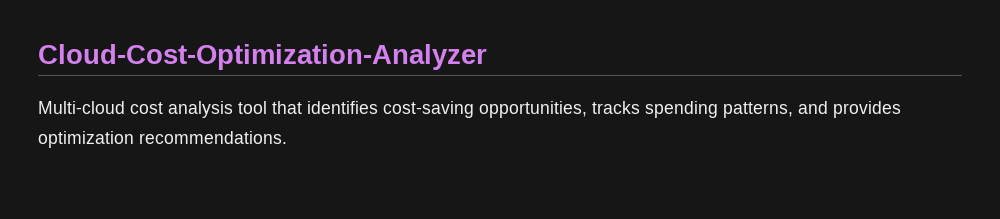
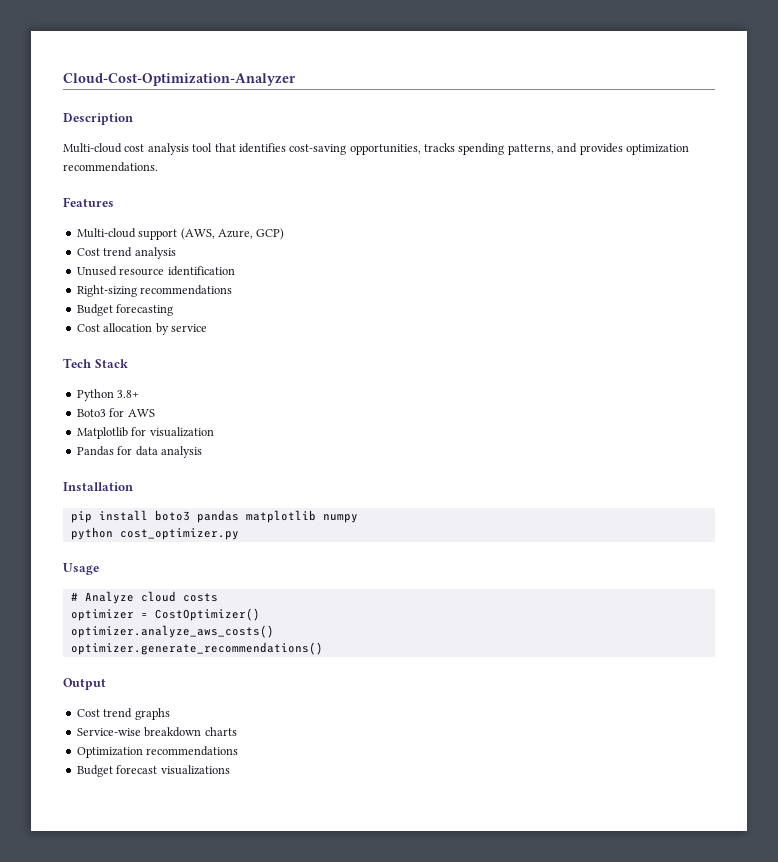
+ Description
+ Features
+ Multi-cloud support (AWS, Azure, GCP)
+ Cost trend analysis
+ Unused resource identification
+ Right-sizing recommendations
+ Budget forecasting
+ Cost allocation by service
+ Tech Stack
+ Python 3.8+
+ Boto3 for AWS
+ Matplotlib for visualization
+ Pandas for data analysis
+ Installation
+ pip install boto3 pandas matplotlib numpy
+ python cost_optimizer.py
+ Usage
+ # Analyze cloud costs
+ optimizer = CostOptimizer()
+ optimizer.analyze_aws_costs()
+ optimizer.generate_recommendations()
+ Output
+ Cost trend graphs
+ Service-wise breakdown charts
+ Optimization recommendations
+ Budget forecast visualizations

